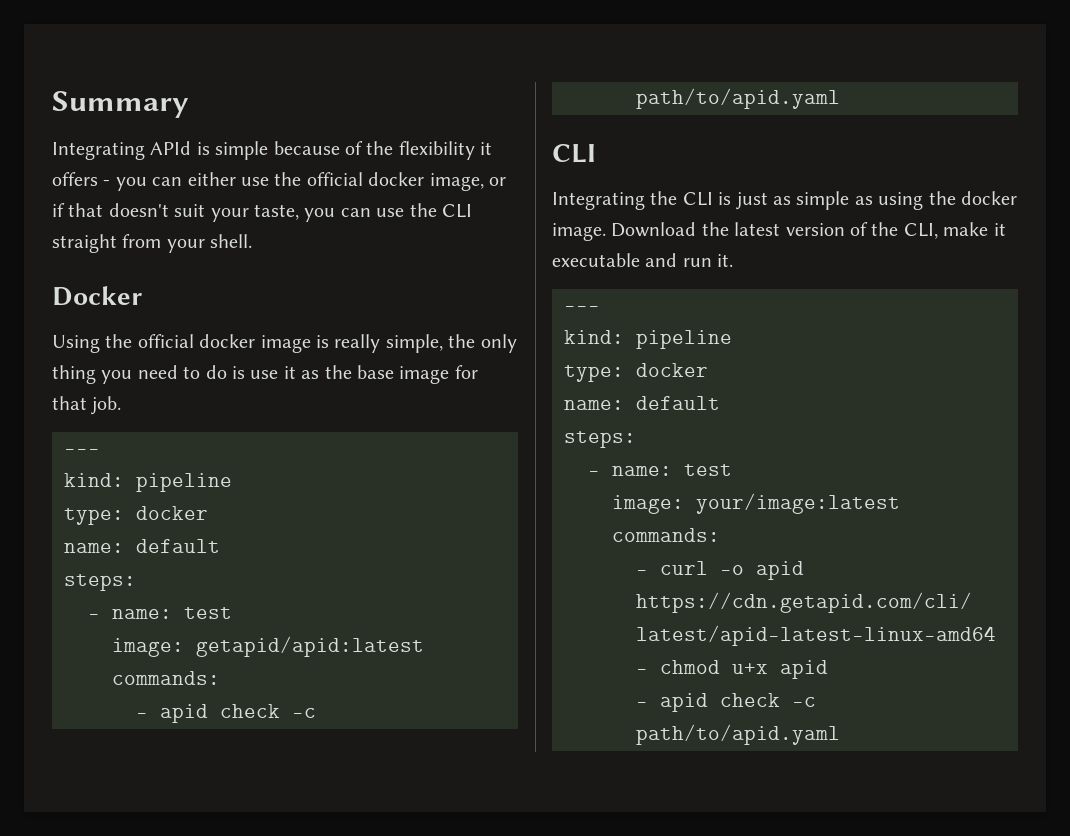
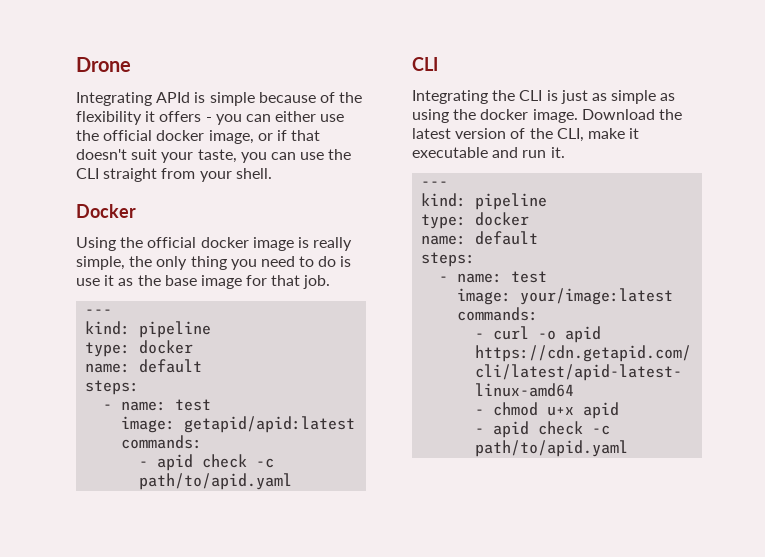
- Summary
+ Drone

